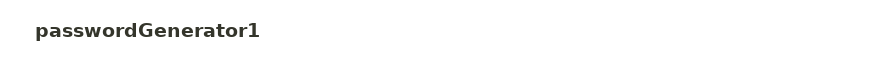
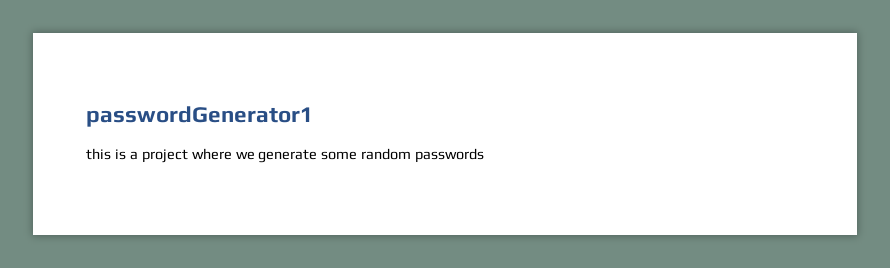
+ this is a project where we generate some random passwords

